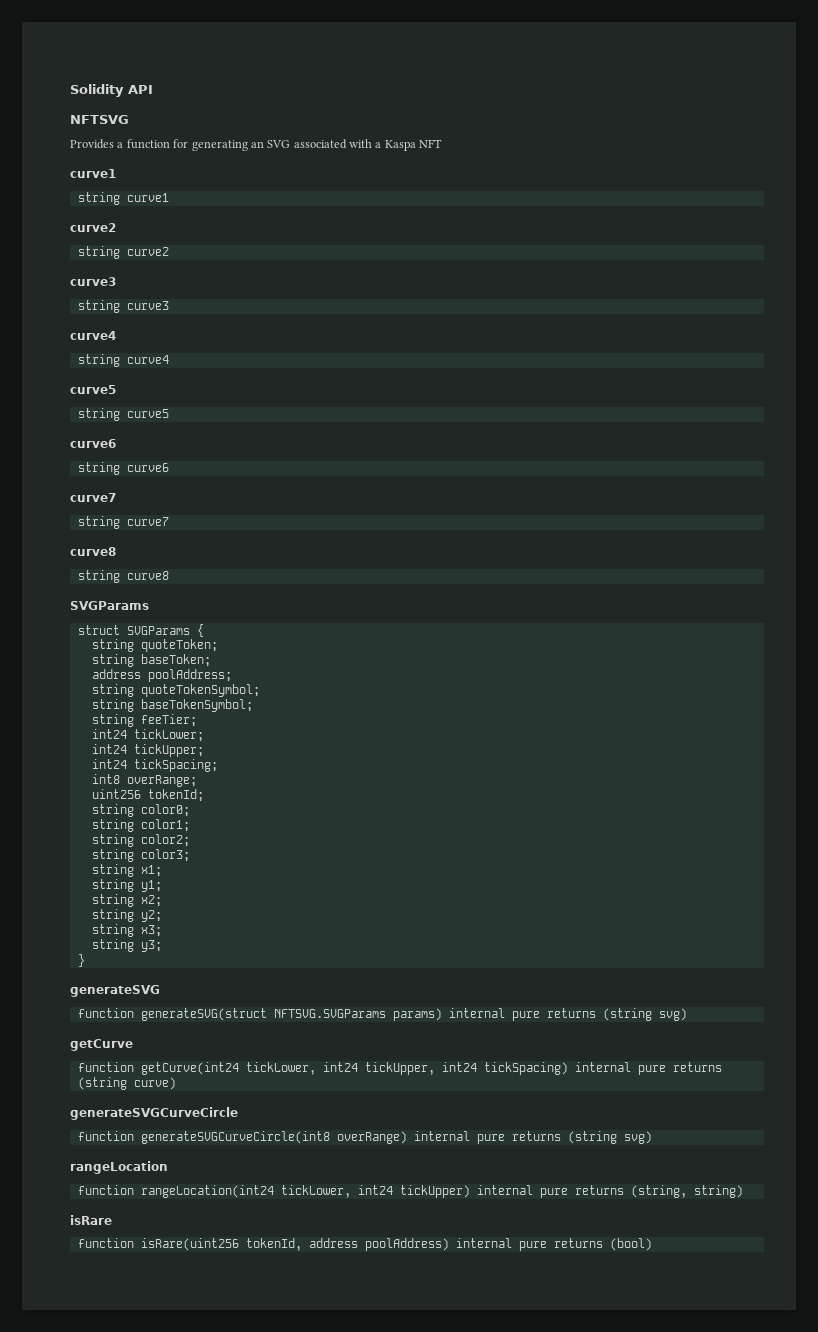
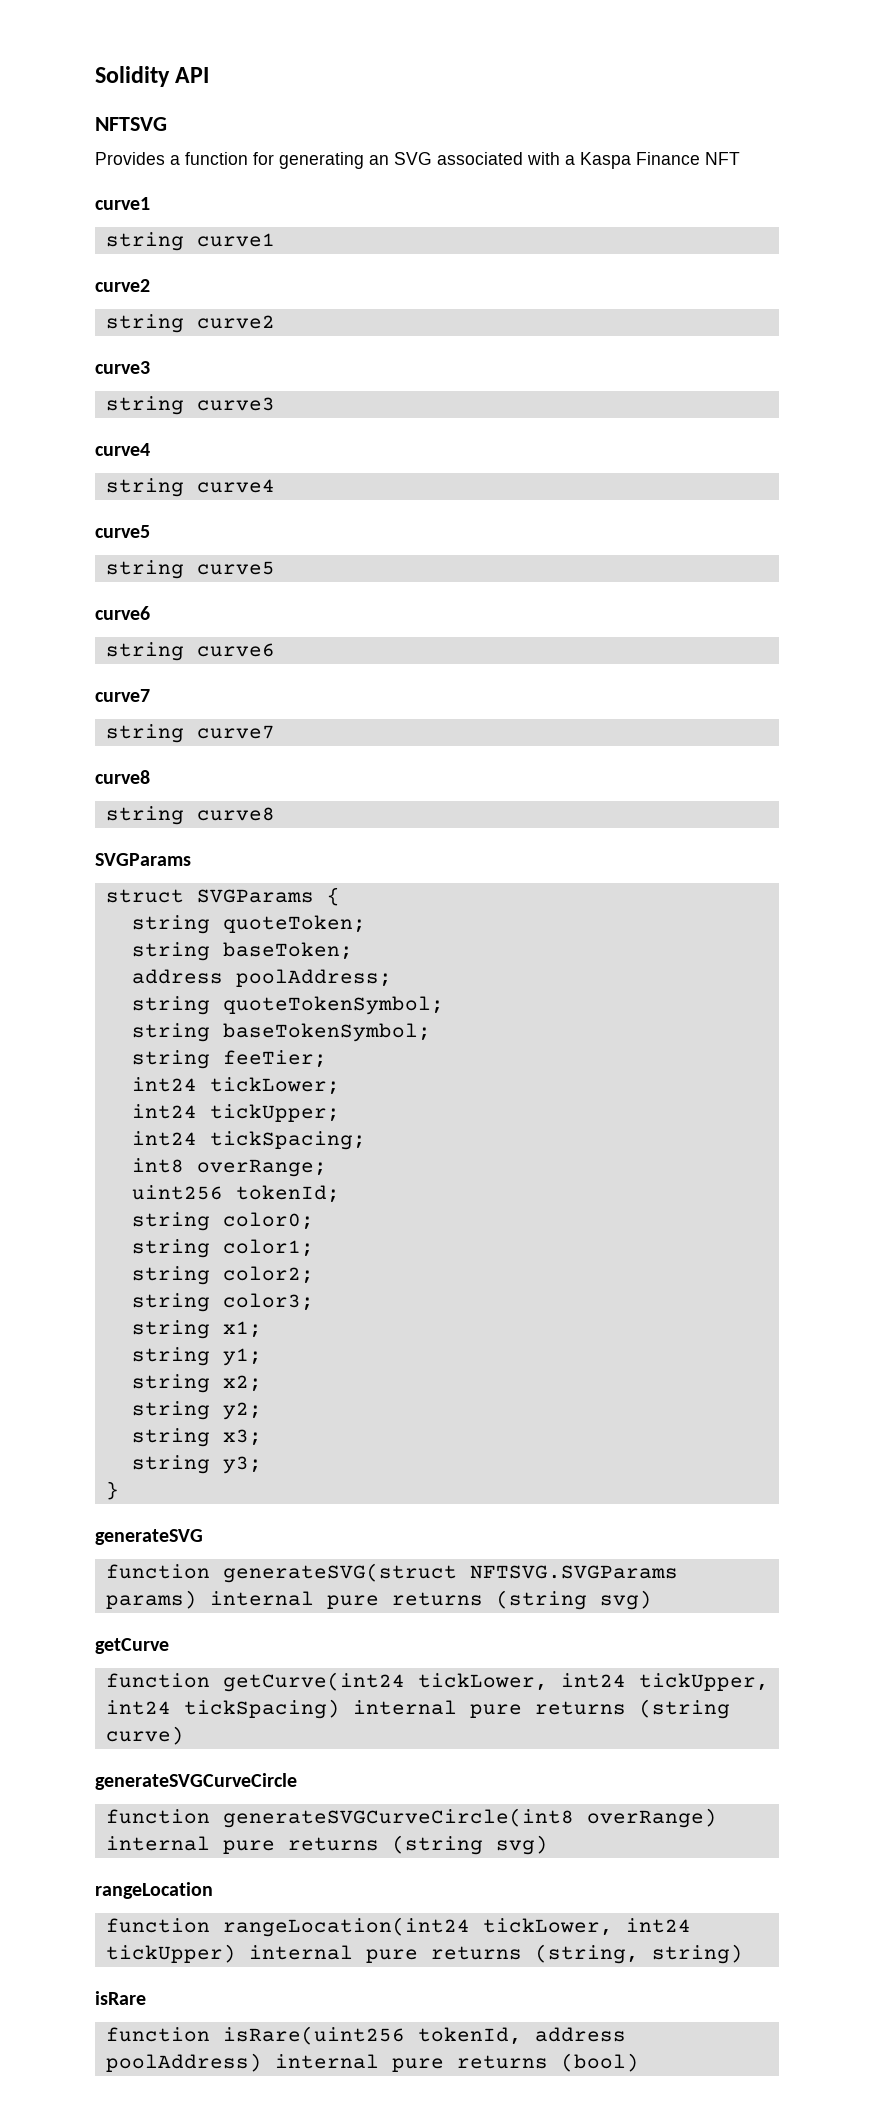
- Provides a function for generating an SVG associated with a Kaspa NFT
+ Provides a function for generating an SVG associated with a Kaspa Finance NFT

